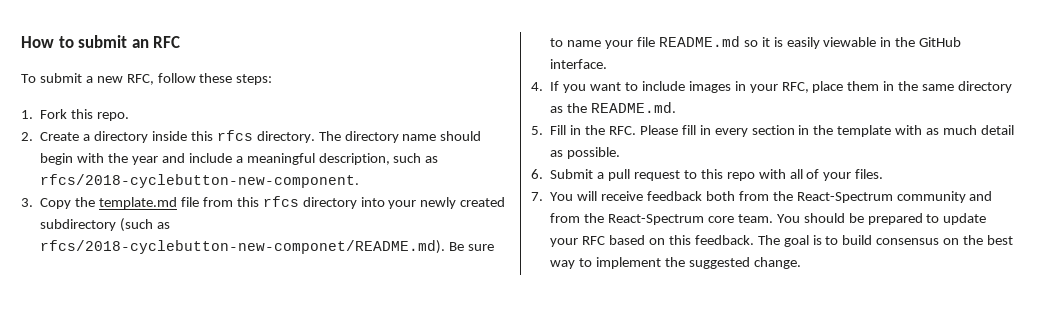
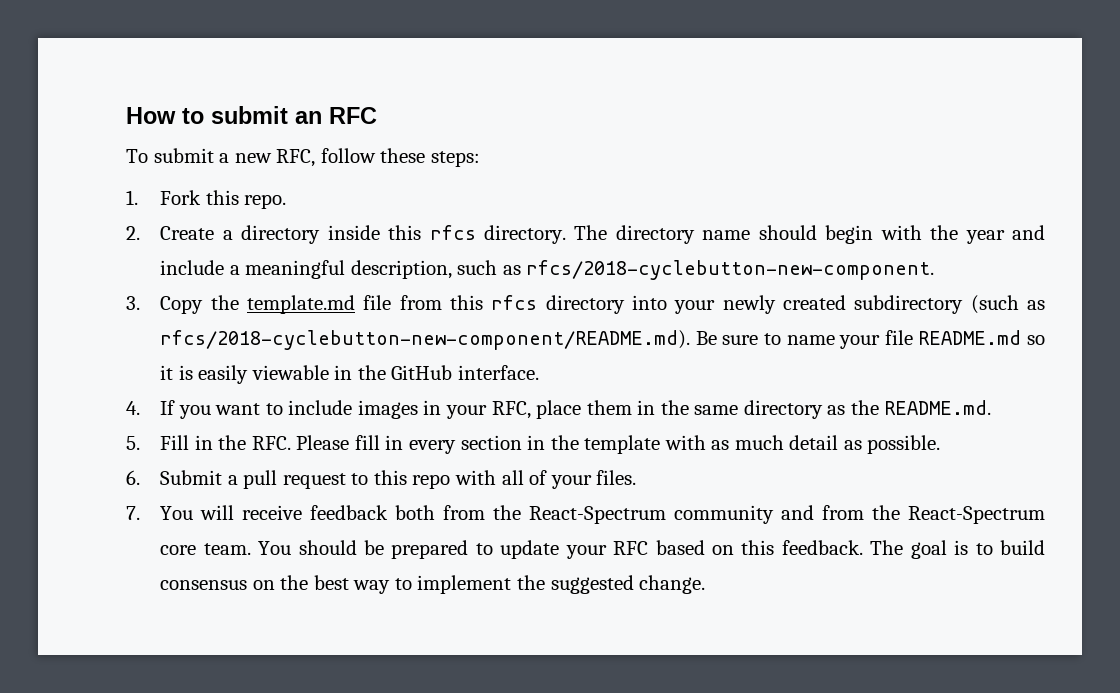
- 3. Copy the template.md file from this rfcs directory into your newly created subdirectory (such as rfcs/2018-cyclebutton-new-componet/README.md). Be sure to name your file README.md so it is easily viewable in the GitHub interface.
+ 3. Copy the template.md file from this rfcs directory into your newly created subdirectory (such as rfcs/2018-cyclebutton-new-component/README.md). Be sure to name your file README.md so it is easily viewable in the GitHub interface.

